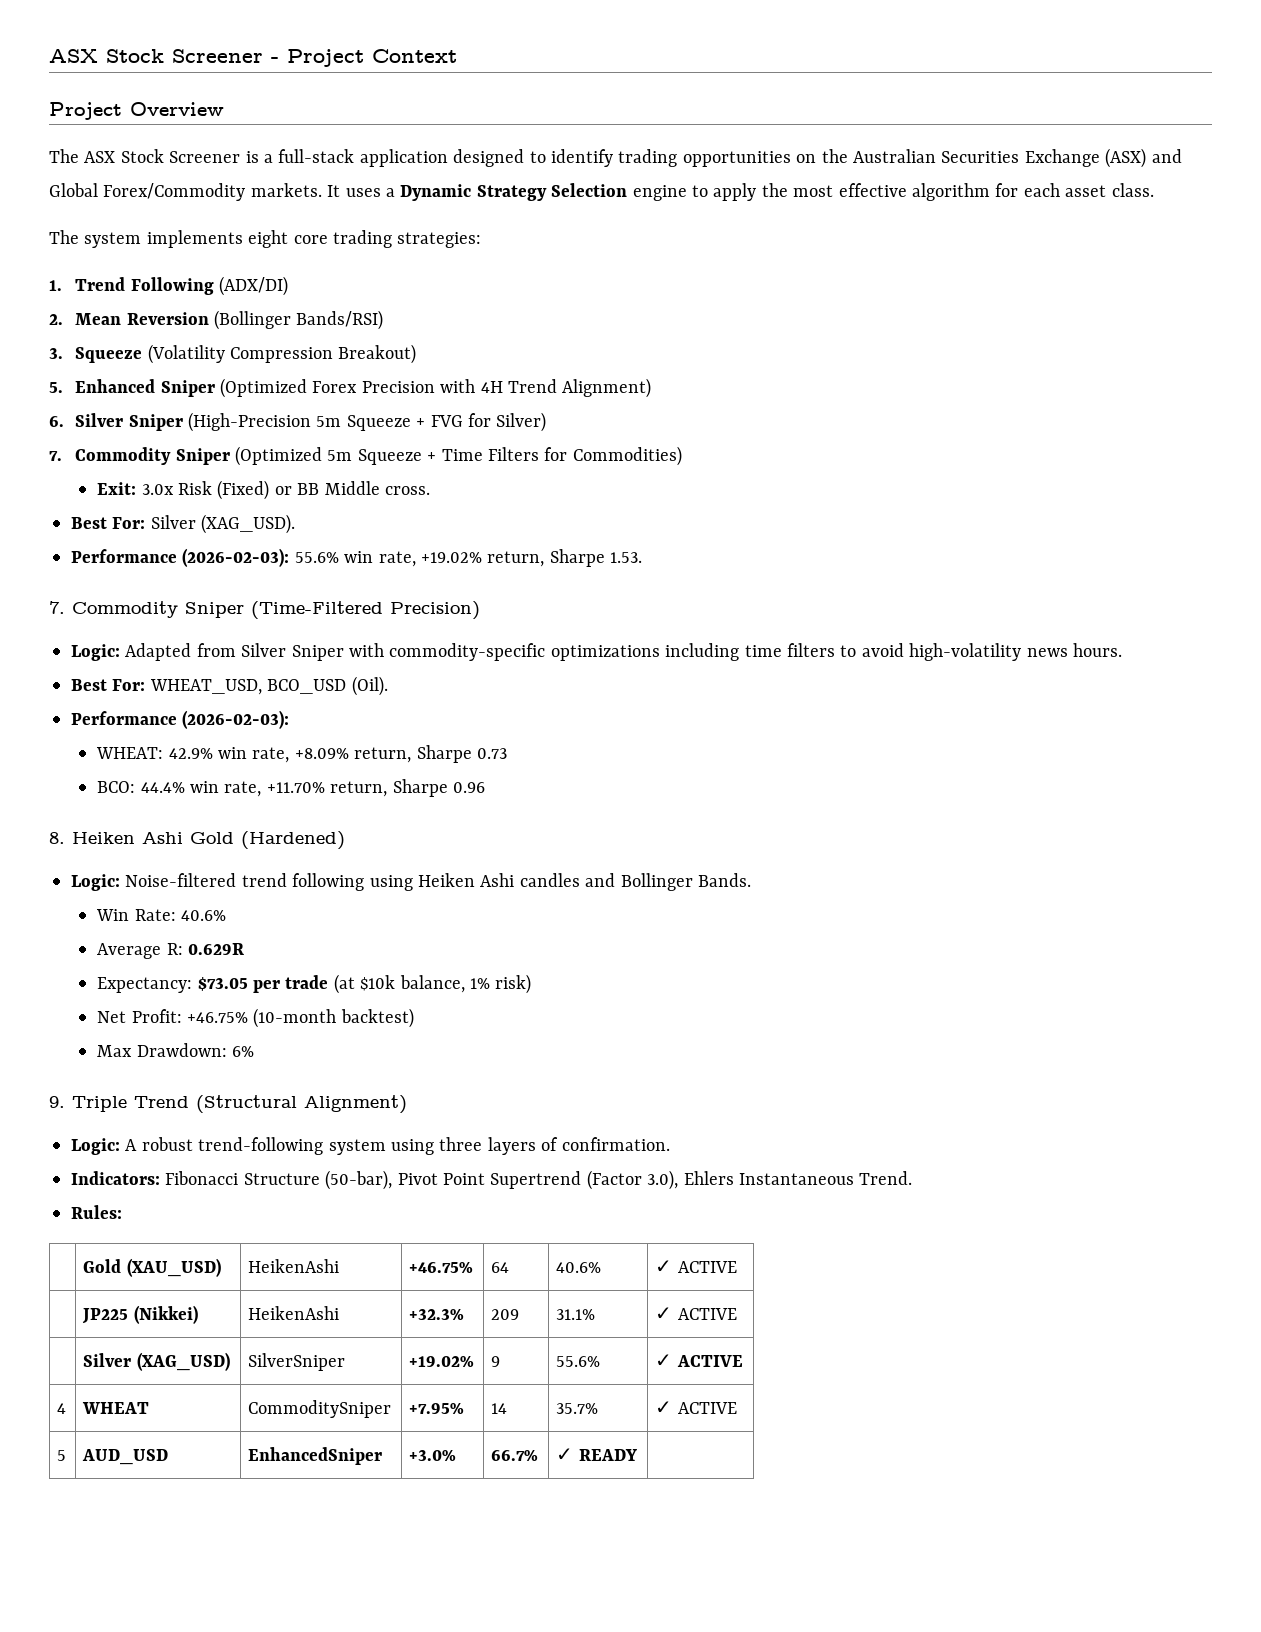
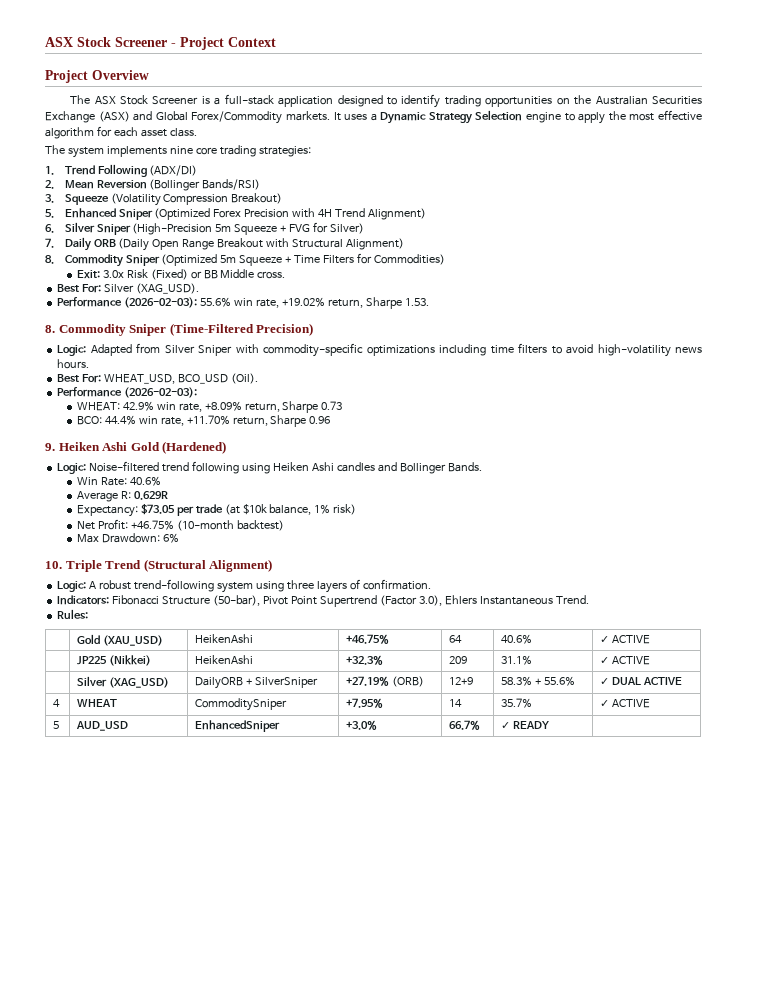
- The system implements eight core trading strategies:
+ The system implements nine core trading strategies:
- 7. Commodity Sniper (Optimized 5m Squeeze + Time Filters for Commodities)
+ 7. Daily ORB (Daily Open Range Breakout with Structural Alignment)
+ 8. Commodity Sniper (Optimized 5m Squeeze + Time Filters for Commodities)
- 7. Commodity Sniper (Time-Filtered Precision)
+ 8. Commodity Sniper (Time-Filtered Precision)
- 8. Heiken Ashi Gold (Hardened)
+ 9. Heiken Ashi Gold (Hardened)
- 9. Triple Trend (Structural Alignment)
+ 10. Triple Trend (Structural Alignment)
- | Silver (XAG_USD) | SilverSniper | +19.02% | 9 | 55.6% | ✓ ACTIVE
+ | Silver (XAG_USD) | DailyORB + SilverSniper | +27.19% (ORB) | 12+9 | 58.3% + 55.6% | ✓ DUAL ACTIVE

